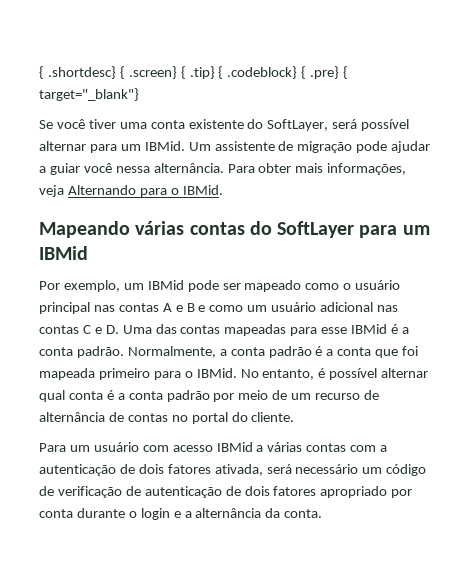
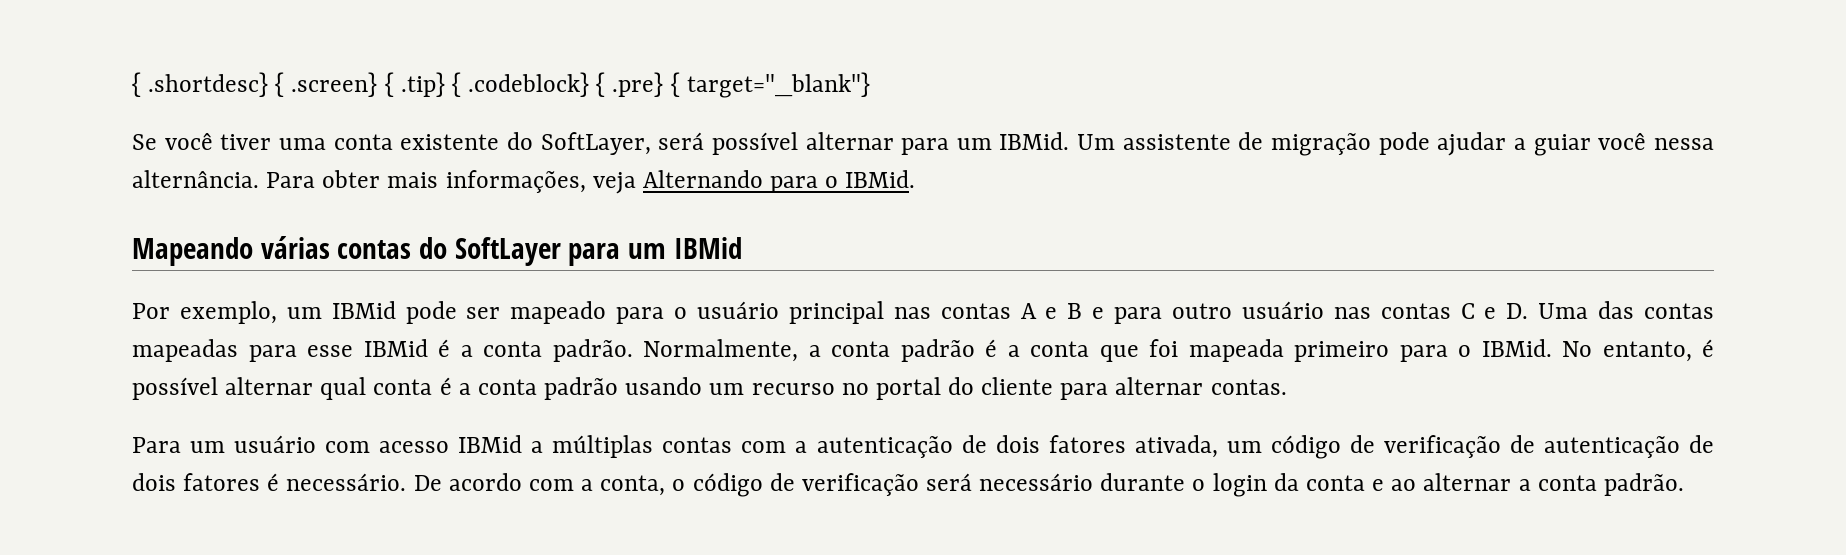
- Por exemplo, um IBMid pode ser mapeado como o usuário principal nas contas A e B e como um usuário adicional nas contas C e D. Uma das contas mapeadas para esse IBMid é a conta padrão.
+ Por exemplo, um IBMid pode ser mapeado para o usuário principal nas contas A e B e para outro usuário nas contas C e D. Uma das contas mapeadas para esse IBMid é a conta padrão.
- No entanto, é possível alternar qual conta é a conta padrão por meio de um recurso de alternância de contas no portal do cliente.
+ No entanto, é possível alternar qual conta é a conta padrão usando um recurso no portal do cliente para alternar contas.
- Para um usuário com acesso IBMid a várias contas com a autenticação de dois fatores ativada, será necessário um código de verificação de autenticação de dois fatores apropriado por conta durante o login e a alternância da conta.
+ Para um usuário com acesso IBMid a múltiplas contas com a autenticação de dois fatores ativada, um código de verificação de autenticação de dois fatores é necessário. De acordo com a conta, o código de verificação será necessário durante o login da conta e ao alternar a conta padrão.

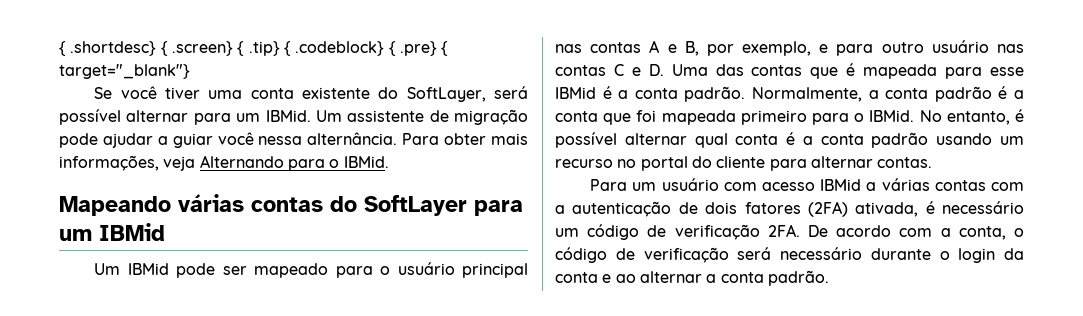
- Por exemplo, um IBMid pode ser mapeado para o usuário principal nas contas A e B e para outro usuário nas contas C e D. Uma das contas mapeadas para esse IBMid é a conta padrão.
+ Um IBMid pode ser mapeado para o usuário principal nas contas A e B, por exemplo, e para outro usuário nas contas C e D. Uma das contas que é mapeada para esse IBMid é a conta padrão.
- Para um usuário com acesso IBMid a múltiplas contas com a autenticação de dois fatores ativada, um código de verificação de autenticação de dois fatores é necessário.
+ Para um usuário com acesso IBMid a várias contas com a autenticação de dois fatores (2FA) ativada, é necessário um código de verificação 2FA.

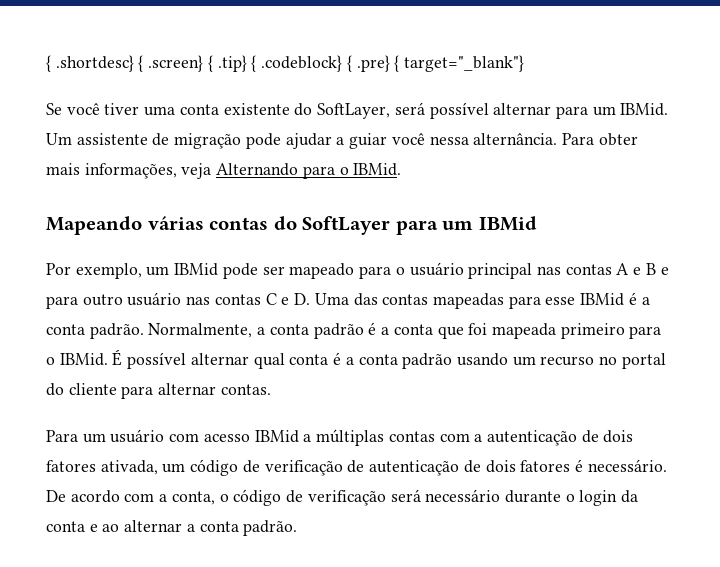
- Um IBMid pode ser mapeado para o usuário principal nas contas A e B, por exemplo, e para outro usuário nas contas C e D. Uma das contas que é mapeada para esse IBMid é a conta padrão.
+ Por exemplo, um IBMid pode ser mapeado para o usuário principal nas contas A e B e para outro usuário nas contas C e D. Uma das contas mapeadas para esse IBMid é a conta padrão.
- No entanto, é possível alternar qual conta é a conta padrão usando um recurso no portal do cliente para alternar contas.
+ É possível alternar qual conta é a conta padrão usando um recurso no portal do cliente para alternar contas.
- Para um usuário com acesso IBMid a várias contas com a autenticação de dois fatores (2FA) ativada, é necessário um código de verificação 2FA.
+ Para um usuário com acesso IBMid a múltiplas contas com a autenticação de dois fatores ativada, um código de verificação de autenticação de dois fatores é necessário.

